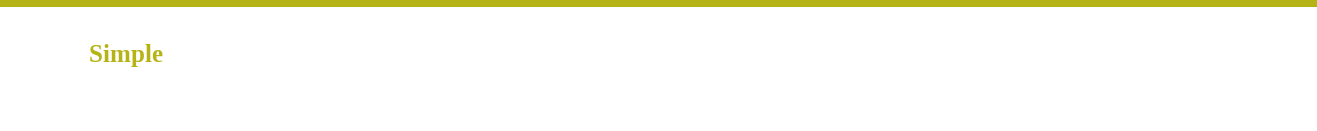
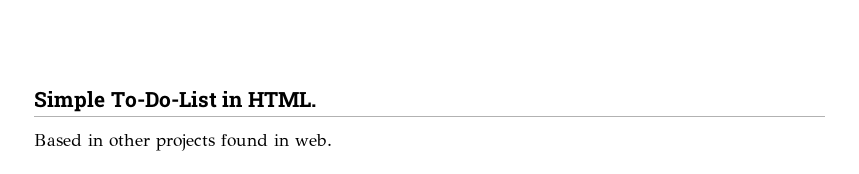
- Simple
+ Simple To-Do-List in HTML.
+ Based in other projects found in web.

